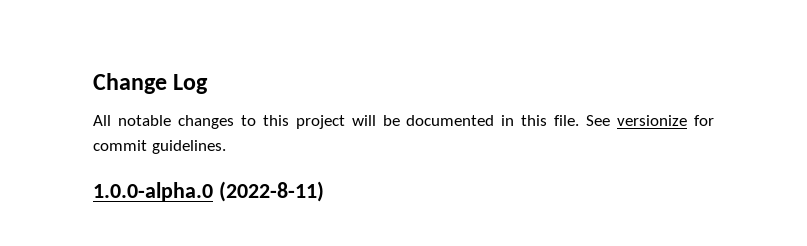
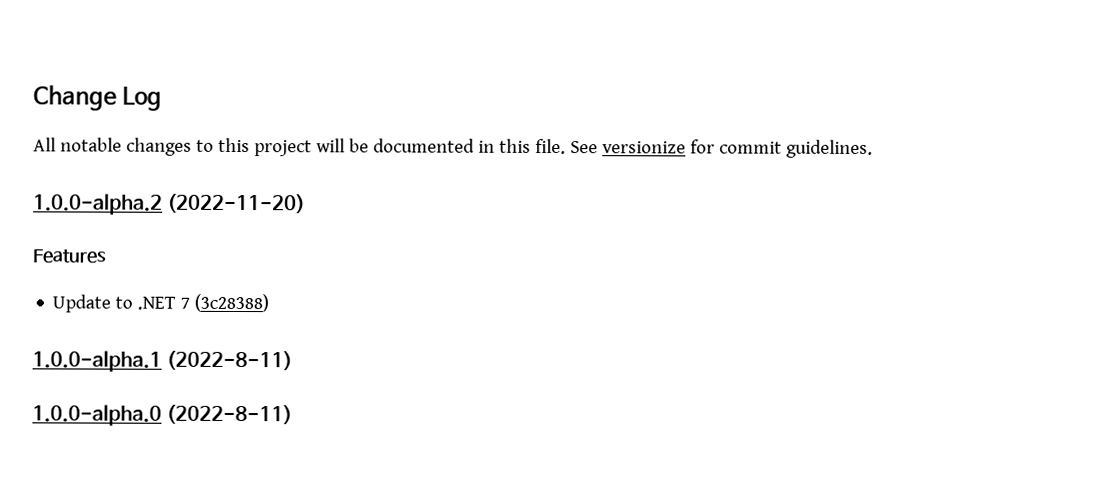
+ 1.0.0-alpha.2 (2022-11-20)
+ Features
+ Update to .NET 7 (3c28388)
+ 1.0.0-alpha.1 (2022-8-11)

